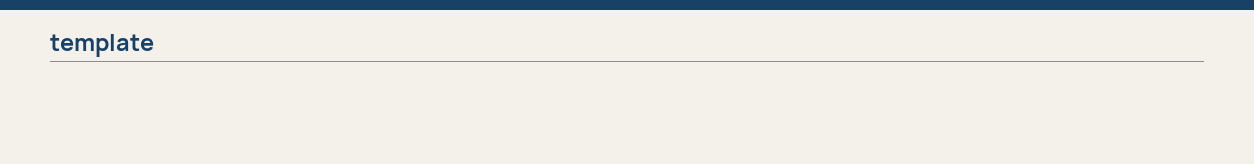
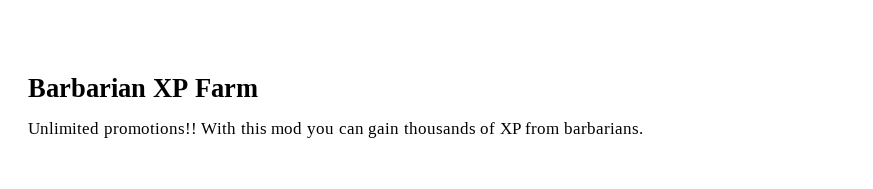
- template
+ Barbarian XP Farm
+ Unlimited promotions!! With this mod you can gain thousands of XP from barbarians.

